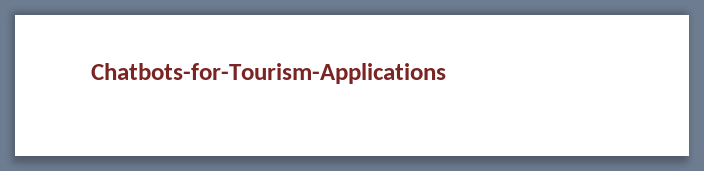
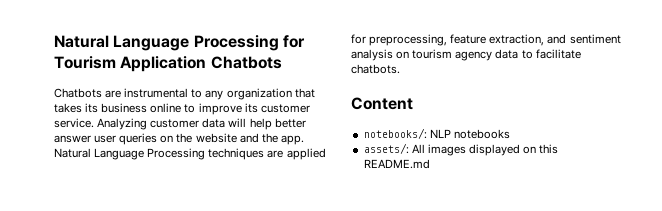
- Chatbots-for-Tourism-Applications
+ Natural Language Processing for Tourism Application Chatbots
+ Chatbots are instrumental to any organization that takes its business online to improve its customer service. Analyzing customer data will help better answer user queries on the website and the app. Natural Language Processing techniques are applied for preprocessing, feature extraction, and sentiment analysis on tourism agency data to facilitate chatbots.
+ Content
+ notebooks/: NLP notebooks
+ assets/: All images displayed on this README.md

